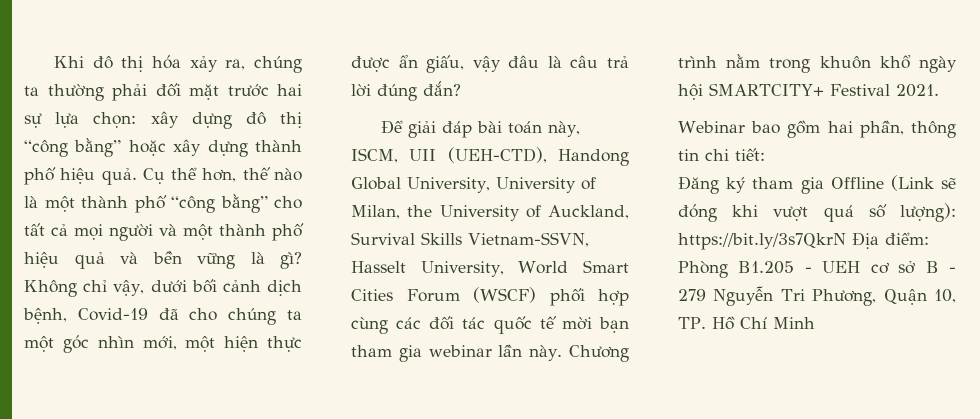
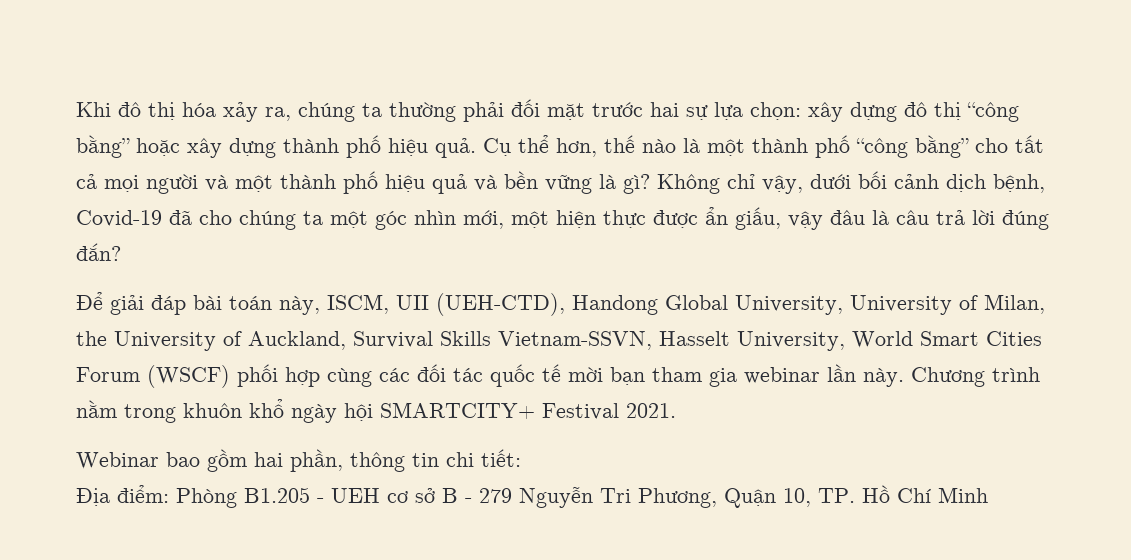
- Đăng ký tham gia Offline (Link sẽ đóng khi vượt quá số lượng): https://bit.ly/3s7QkrN Địa điểm: Phòng B1.205 - UEH cơ sở B - 279 Nguyễn Tri Phương, Quận 10, TP. Hồ Chí Minh
+ Địa điểm: Phòng B1.205 - UEH cơ sở B - 279 Nguyễn Tri Phương, Quận 10, TP. Hồ Chí Minh

